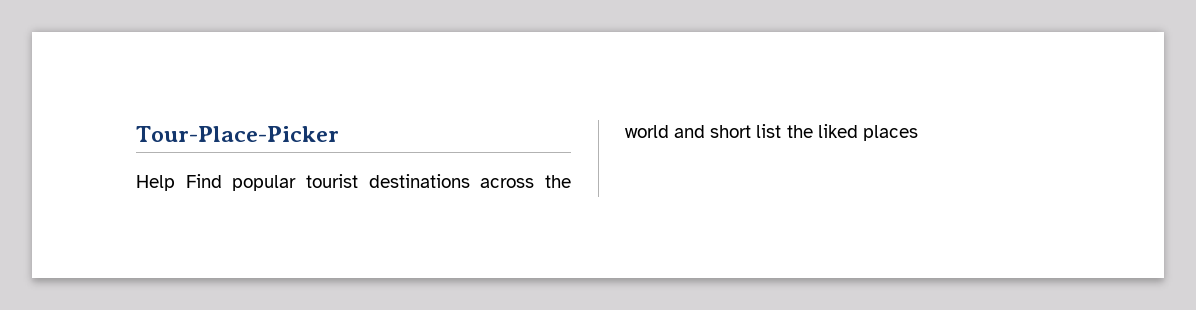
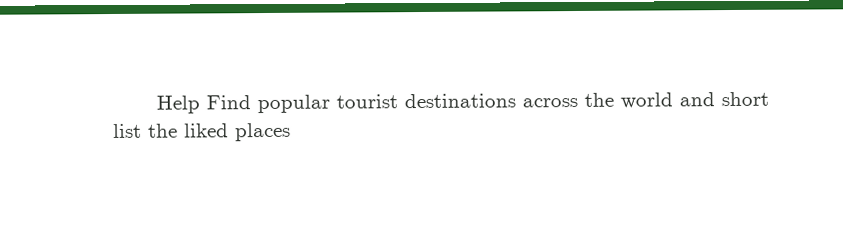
- Tour-Place-Picker

